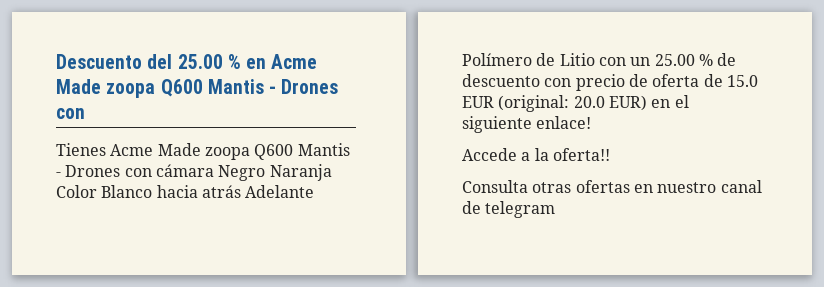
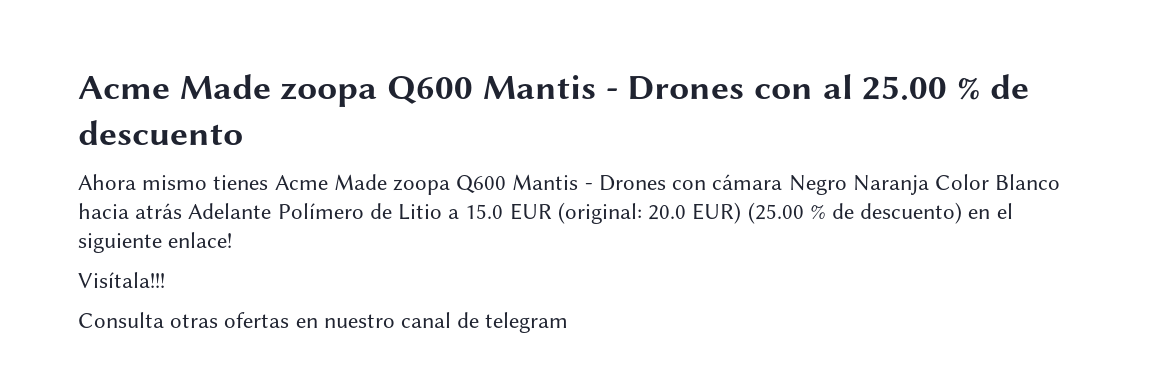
- Descuento del 25.00 % en Acme Made zoopa Q600 Mantis - Drones con
- Tienes Acme Made zoopa Q600 Mantis - Drones con cámara Negro Naranja Color Blanco hacia atrás Adelante Polímero de Litio con un 25.00 % de descuento con precio de oferta de 15.0 EUR (original: 20.0 EUR) en el siguiente enlace!
+ Acme Made zoopa Q600 Mantis - Drones con al 25.00 % de descuento
+ Ahora mismo tienes Acme Made zoopa Q600 Mantis - Drones con cámara Negro Naranja Color Blanco hacia atrás Adelante Polímero de Litio a 15.0 EUR (original: 20.0 EUR) (25.00 % de descuento) en el siguiente enlace!
- Accede a la oferta!!
+ Visítala!!!

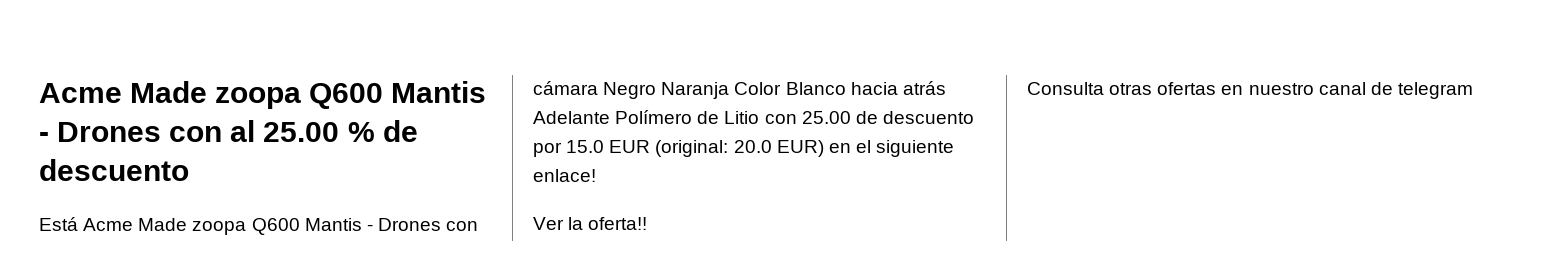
- Ahora mismo tienes Acme Made zoopa Q600 Mantis - Drones con cámara Negro Naranja Color Blanco hacia atrás Adelante Polímero de Litio a 15.0 EUR (original: 20.0 EUR) (25.00 % de descuento) en el siguiente enlace!
+ Está Acme Made zoopa Q600 Mantis - Drones con cámara Negro Naranja Color Blanco hacia atrás Adelante Polímero de Litio con 25.00 de descuento por 15.0 EUR (original: 20.0 EUR) en el siguiente enlace!
- Visítala!!!
+ Ver la oferta!!

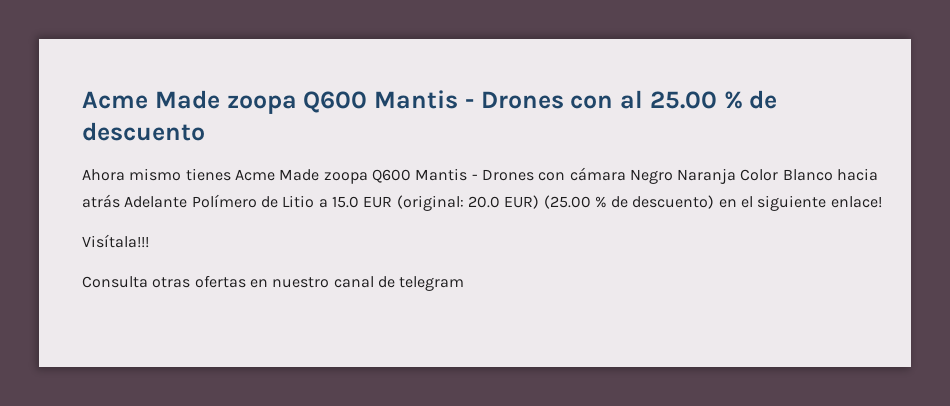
- Está Acme Made zoopa Q600 Mantis - Drones con cámara Negro Naranja Color Blanco hacia atrás Adelante Polímero de Litio con 25.00 de descuento por 15.0 EUR (original: 20.0 EUR) en el siguiente enlace!
+ Ahora mismo tienes Acme Made zoopa Q600 Mantis - Drones con cámara Negro Naranja Color Blanco hacia atrás Adelante Polímero de Litio a 15.0 EUR (original: 20.0 EUR) (25.00 % de descuento) en el siguiente enlace!
- Ver la oferta!!
+ Visítala!!!

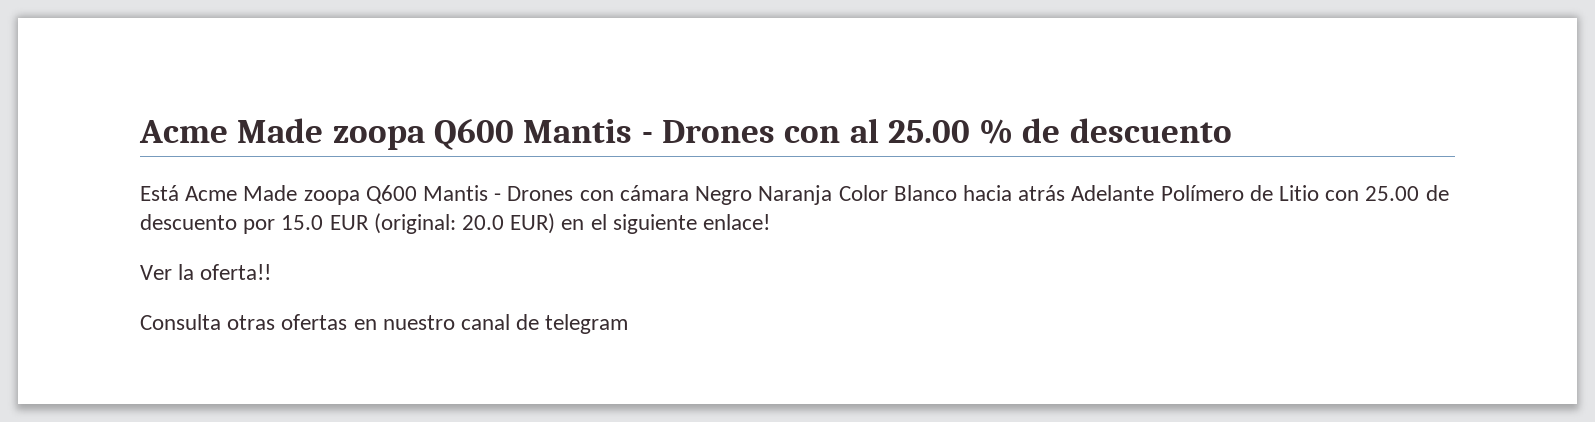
- Ahora mismo tienes Acme Made zoopa Q600 Mantis - Drones con cámara Negro Naranja Color Blanco hacia atrás Adelante Polímero de Litio a 15.0 EUR (original: 20.0 EUR) (25.00 % de descuento) en el siguiente enlace!
+ Está Acme Made zoopa Q600 Mantis - Drones con cámara Negro Naranja Color Blanco hacia atrás Adelante Polímero de Litio con 25.00 de descuento por 15.0 EUR (original: 20.0 EUR) en el siguiente enlace!
- Visítala!!!
+ Ver la oferta!!

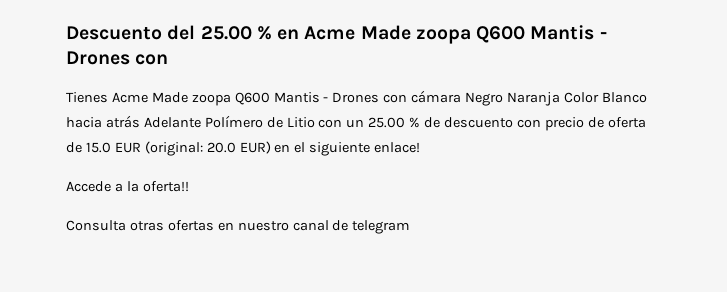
- Acme Made zoopa Q600 Mantis - Drones con al 25.00 % de descuento
- Está Acme Made zoopa Q600 Mantis - Drones con cámara Negro Naranja Color Blanco hacia atrás Adelante Polímero de Litio con 25.00 de descuento por 15.0 EUR (original: 20.0 EUR) en el siguiente enlace!
+ Descuento del 25.00 % en Acme Made zoopa Q600 Mantis - Drones con
+ Tienes Acme Made zoopa Q600 Mantis - Drones con cámara Negro Naranja Color Blanco hacia atrás Adelante Polímero de Litio con un 25.00 % de descuento con precio de oferta de 15.0 EUR (original: 20.0 EUR) en el siguiente enlace!
- Ver la oferta!!
+ Accede a la oferta!!

